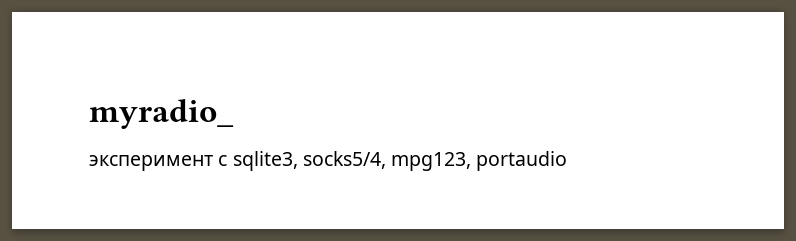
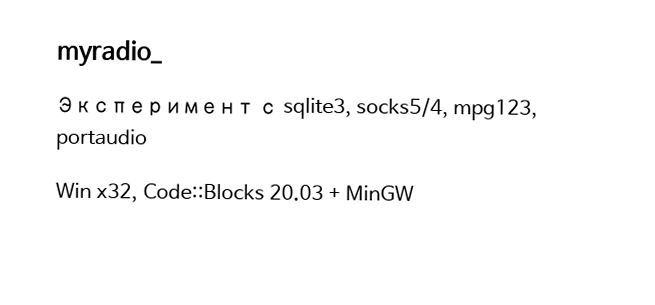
- эксперимент с sqlite3, socks5/4, mpg123, portaudio
+ Эксперимент с sqlite3, socks5/4, mpg123, portaudio
+ Win x32, Code::Blocks 20.03 + MinGW

